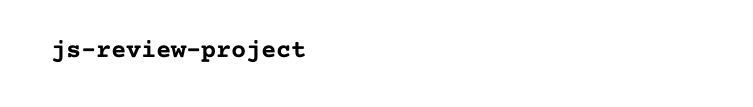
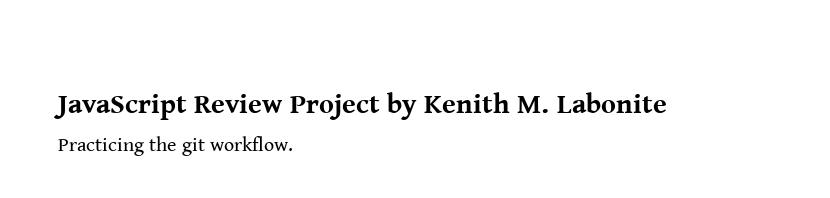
- js-review-project
+ JavaScript Review Project by Kenith M. Labonite
+ Practicing the git workflow.

